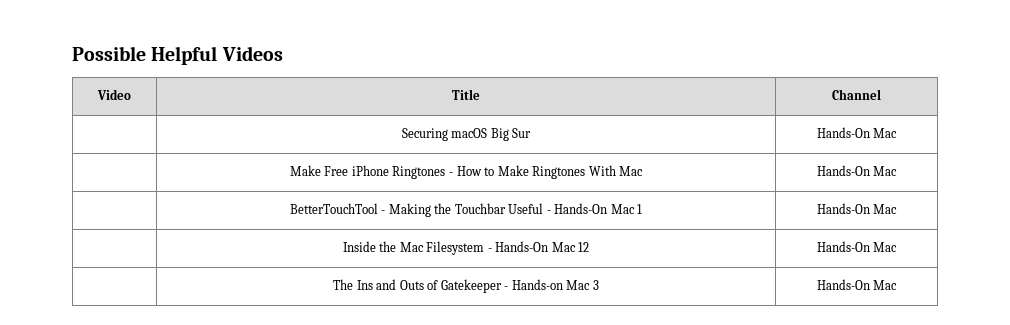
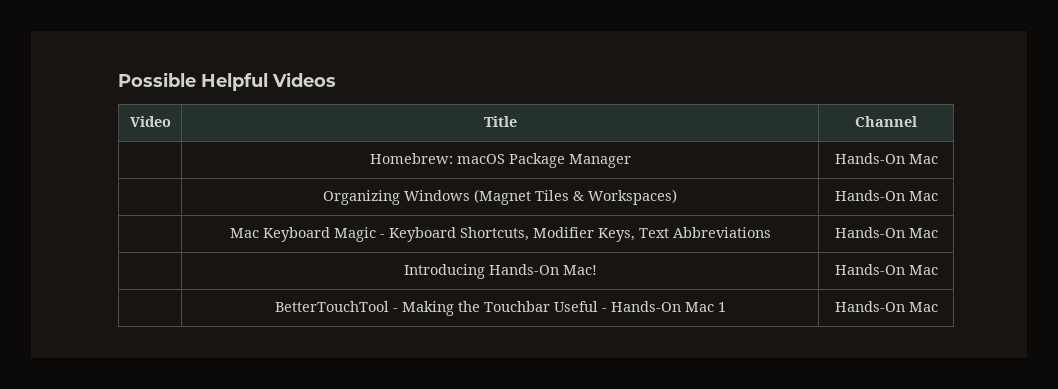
- | Securing macOS Big Sur | Hands-On Mac
- | Make Free iPhone Ringtones - How to Make Ringtones With Mac | Hands-On Mac
+ | Homebrew: macOS Package Manager | Hands-On Mac
+ | Organizing Windows (Magnet Tiles & Workspaces) | Hands-On Mac
+ | Mac Keyboard Magic - Keyboard Shortcuts, Modifier Keys, Text Abbreviations | Hands-On Mac
+ | Introducing Hands-On Mac! | Hands-On Mac
- | Inside the Mac Filesystem - Hands-On Mac 12 | Hands-On Mac
- | The Ins and Outs of Gatekeeper - Hands-on Mac 3 | Hands-On Mac

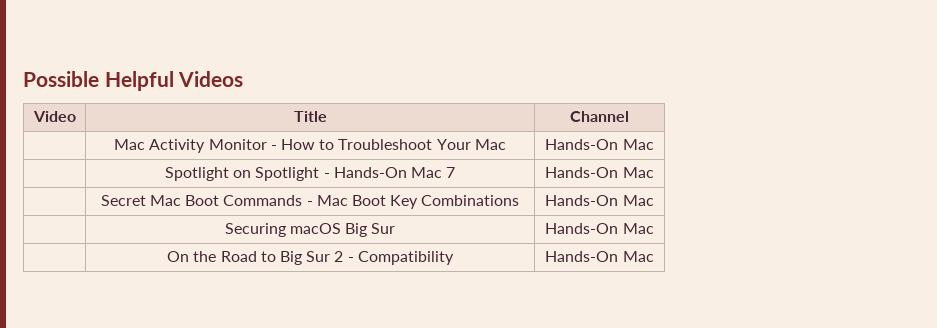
- | Homebrew: macOS Package Manager | Hands-On Mac
- | Organizing Windows (Magnet Tiles & Workspaces) | Hands-On Mac
- | Mac Keyboard Magic - Keyboard Shortcuts, Modifier Keys, Text Abbreviations | Hands-On Mac
- | Introducing Hands-On Mac! | Hands-On Mac
- | BetterTouchTool - Making the Touchbar Useful - Hands-On Mac 1 | Hands-On Mac
+ | Mac Activity Monitor - How to Troubleshoot Your Mac | Hands-On Mac
+ | Spotlight on Spotlight - Hands-On Mac 7 | Hands-On Mac
+ | Secret Mac Boot Commands - Mac Boot Key Combinations | Hands-On Mac
+ | Securing macOS Big Sur | Hands-On Mac
+ | On the Road to Big Sur 2 - Compatibility | Hands-On Mac

